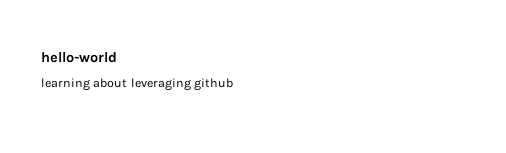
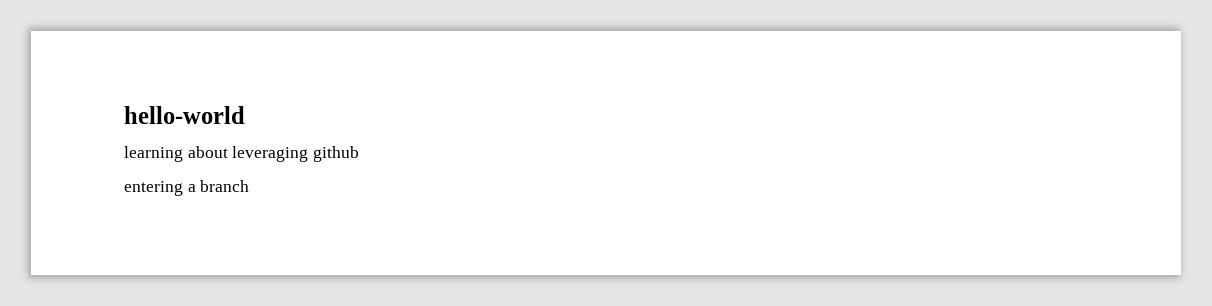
+ entering a branch

